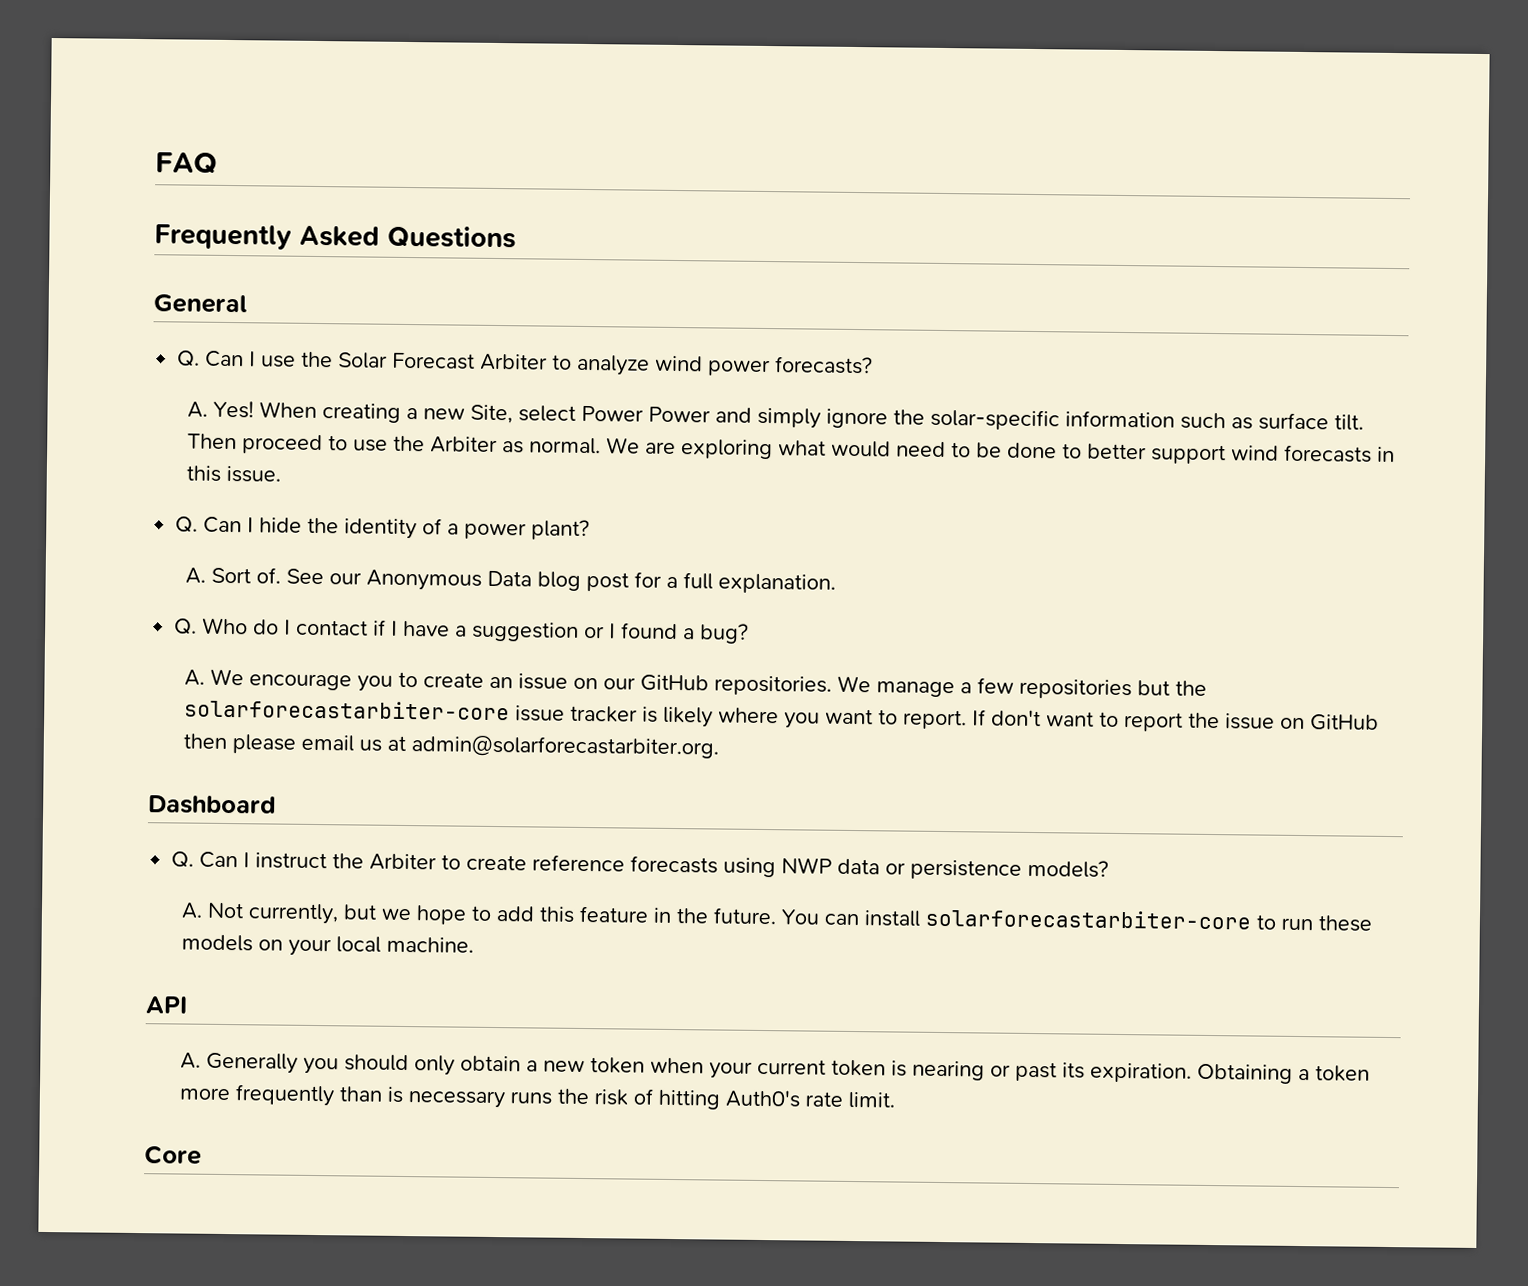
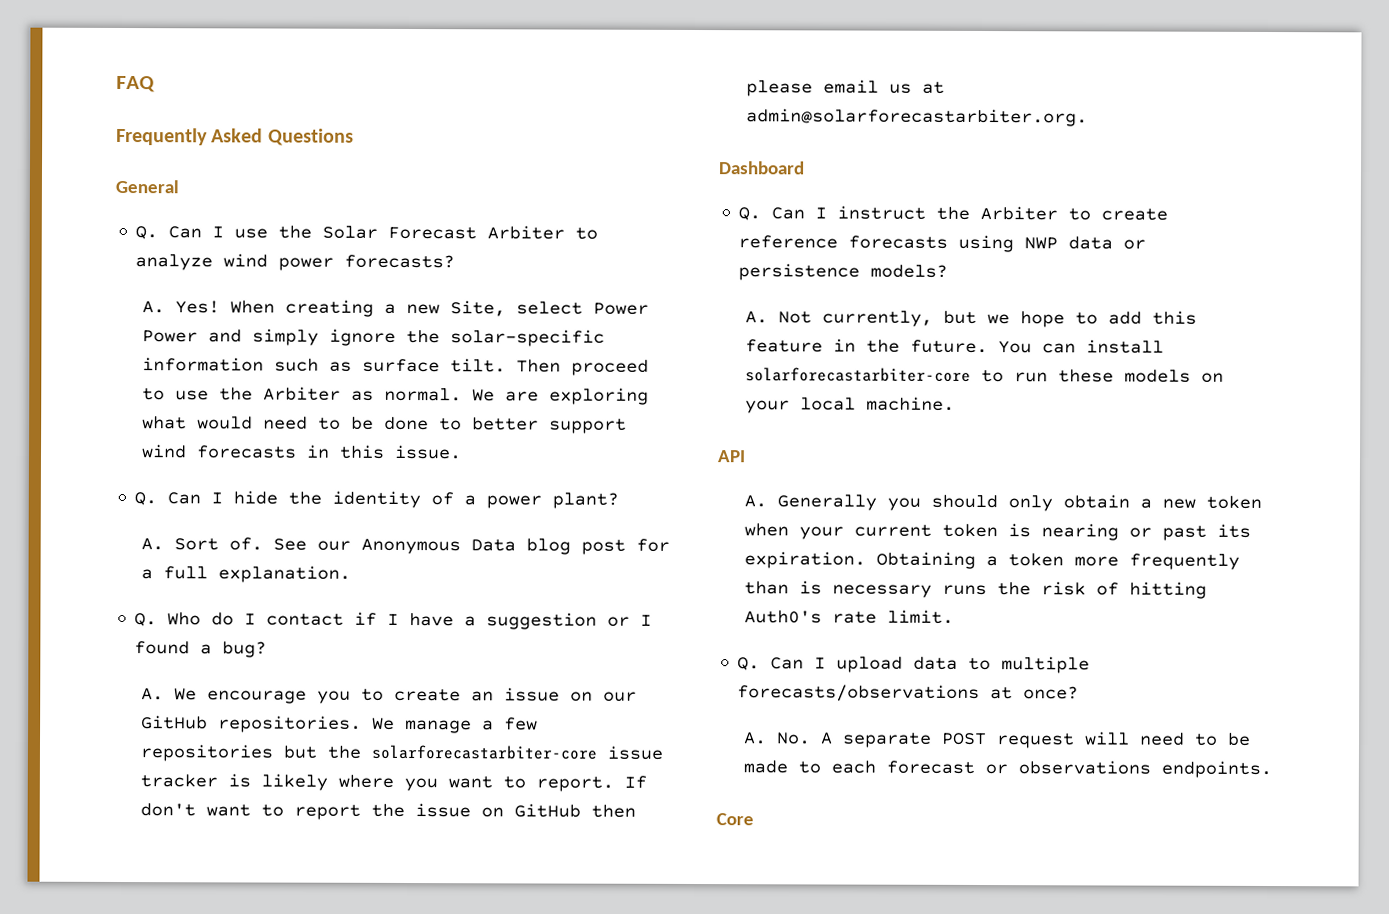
+ Q. Can I upload data to multiple forecasts/observations at once?
+ A. No. A separate POST request will need to be made to each forecast or observations endpoints.

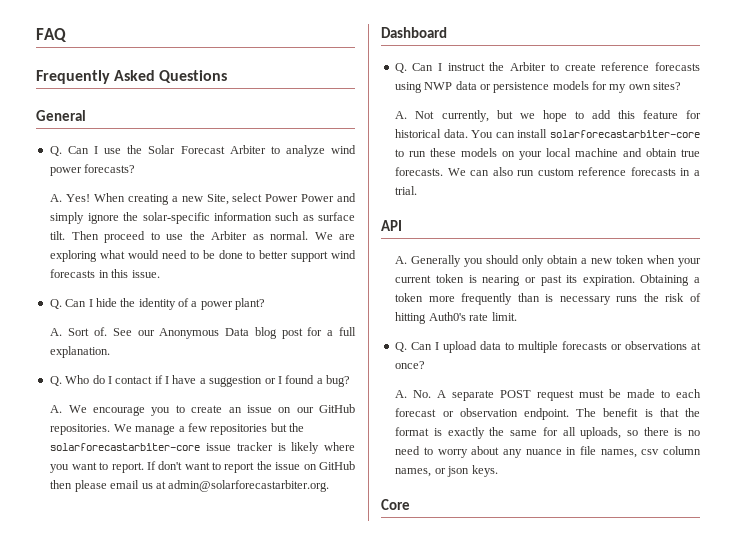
- Q. Can I instruct the Arbiter to create reference forecasts using NWP data or persistence models?
+ Q. Can I instruct the Arbiter to create reference forecasts using NWP data or persistence models for my own sites?
- A. Not currently, but we hope to add this feature in the future.
+ A. Not currently, but we hope to add this feature for historical data.
- You can install solarforecastarbiter-core to run these models on your local machine.
+ You can install solarforecastarbiter-core to run these models on your local machine and obtain true forecasts. We can also run custom reference forecasts in a trial.
- Q. Can I upload data to multiple forecasts/observations at once?
+ Q. Can I upload data to multiple forecasts or observations at once?
- A. No. A separate POST request will need to be made to each forecast or observations endpoints.
+ A. No. A separate POST request must be made to each forecast or observation endpoint. The benefit is that the format is exactly the same for all uploads, so there is no need to worry about any nuance in file names, csv column names, or json keys.

